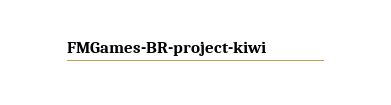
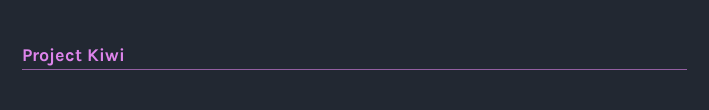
- FMGames-BR-project-kiwi
+ Project Kiwi

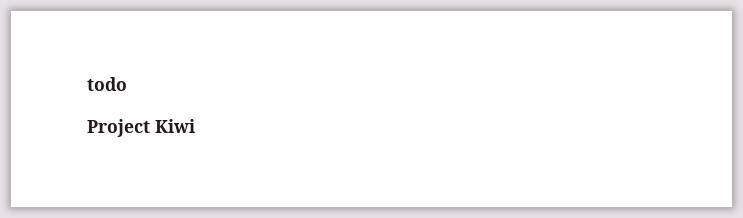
+ todo

